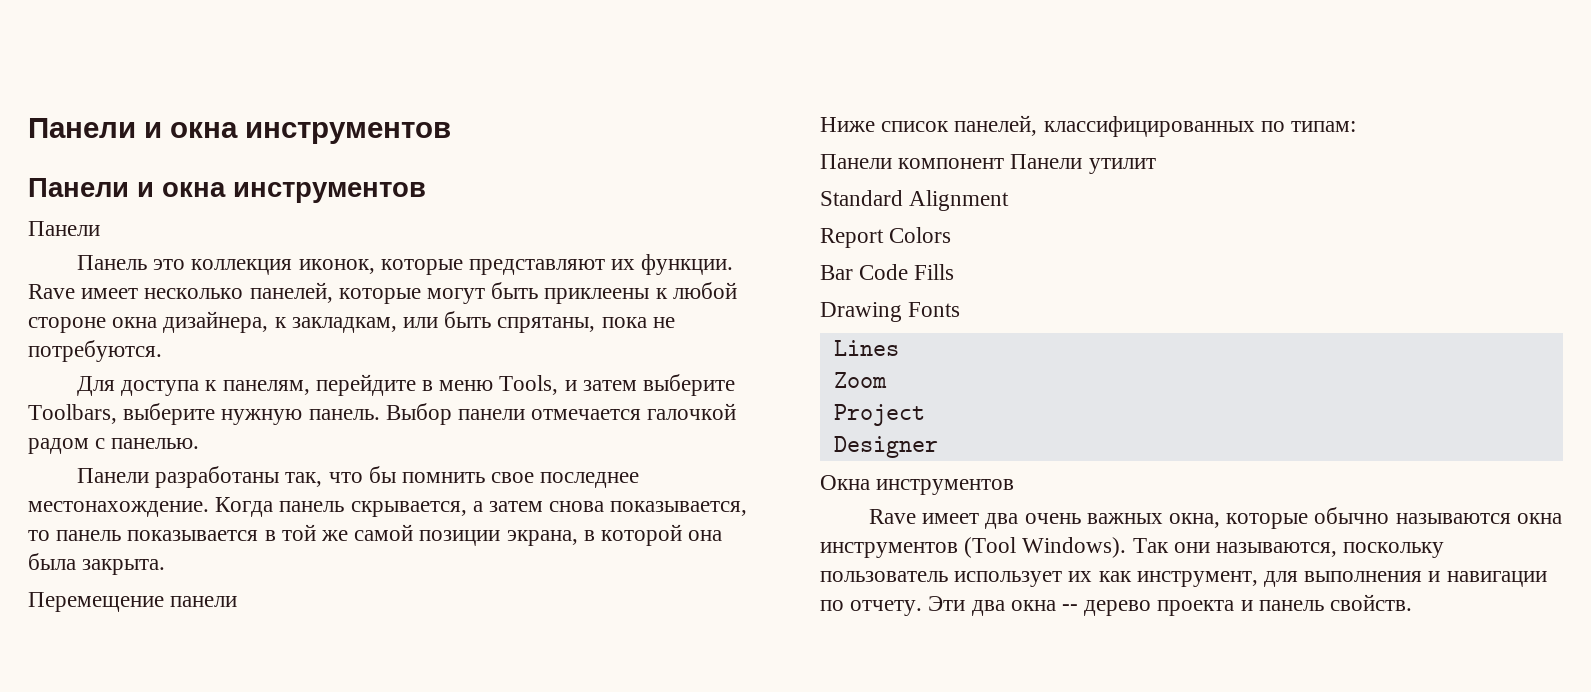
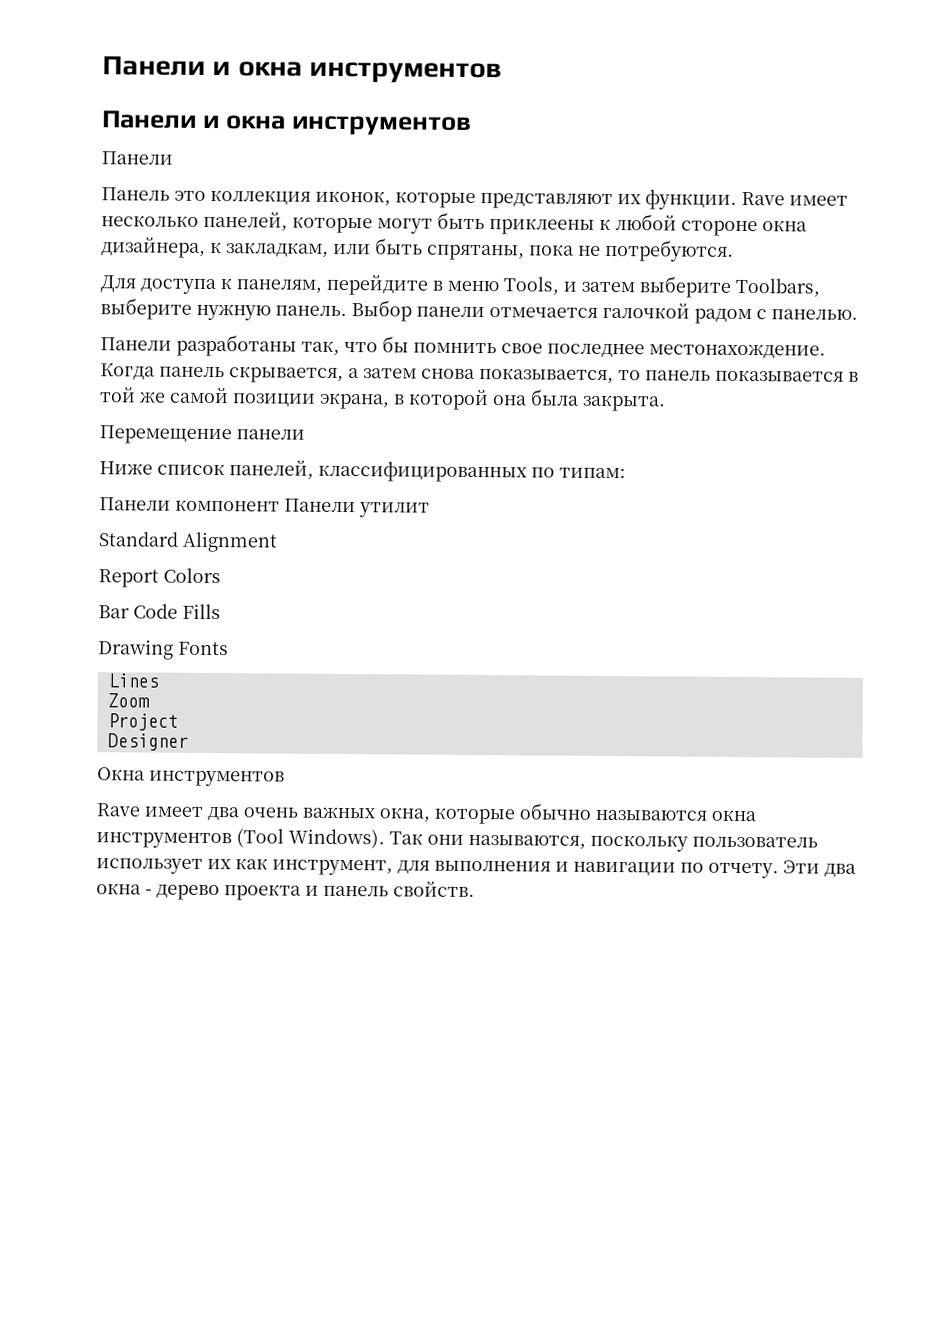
- Эти два окна -- дерево проекта и панель свойств.
+ Эти два окна - дерево проекта и панель свойств.

